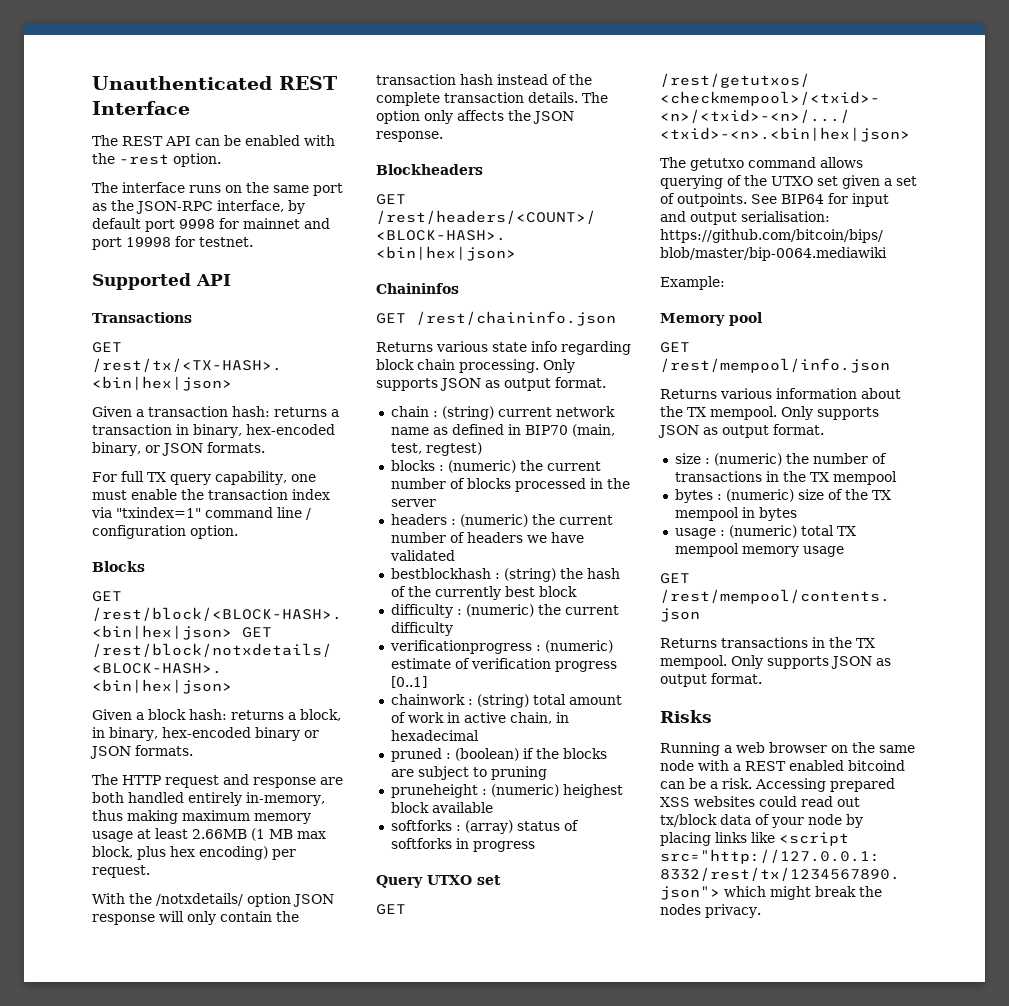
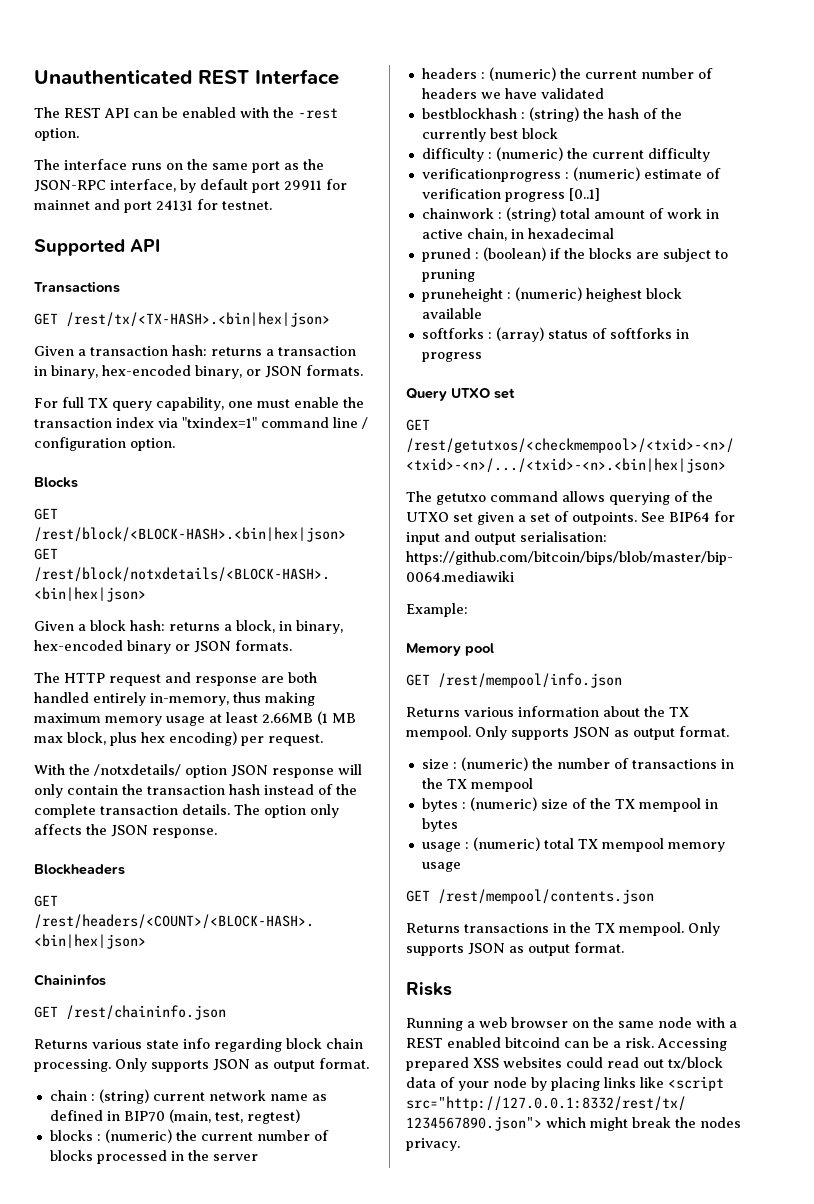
- The interface runs on the same port as the JSON-RPC interface, by default port 9998 for mainnet and port 19998 for testnet.
+ The interface runs on the same port as the JSON-RPC interface, by default port 29911 for mainnet and port 24131 for testnet.

